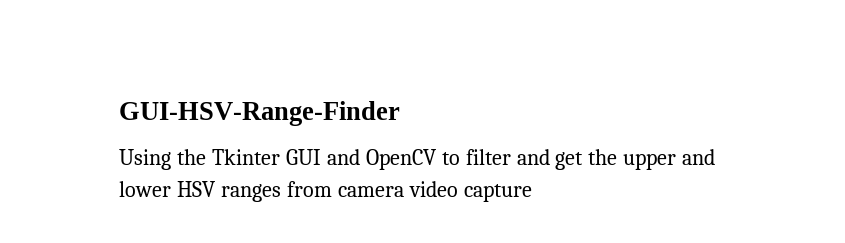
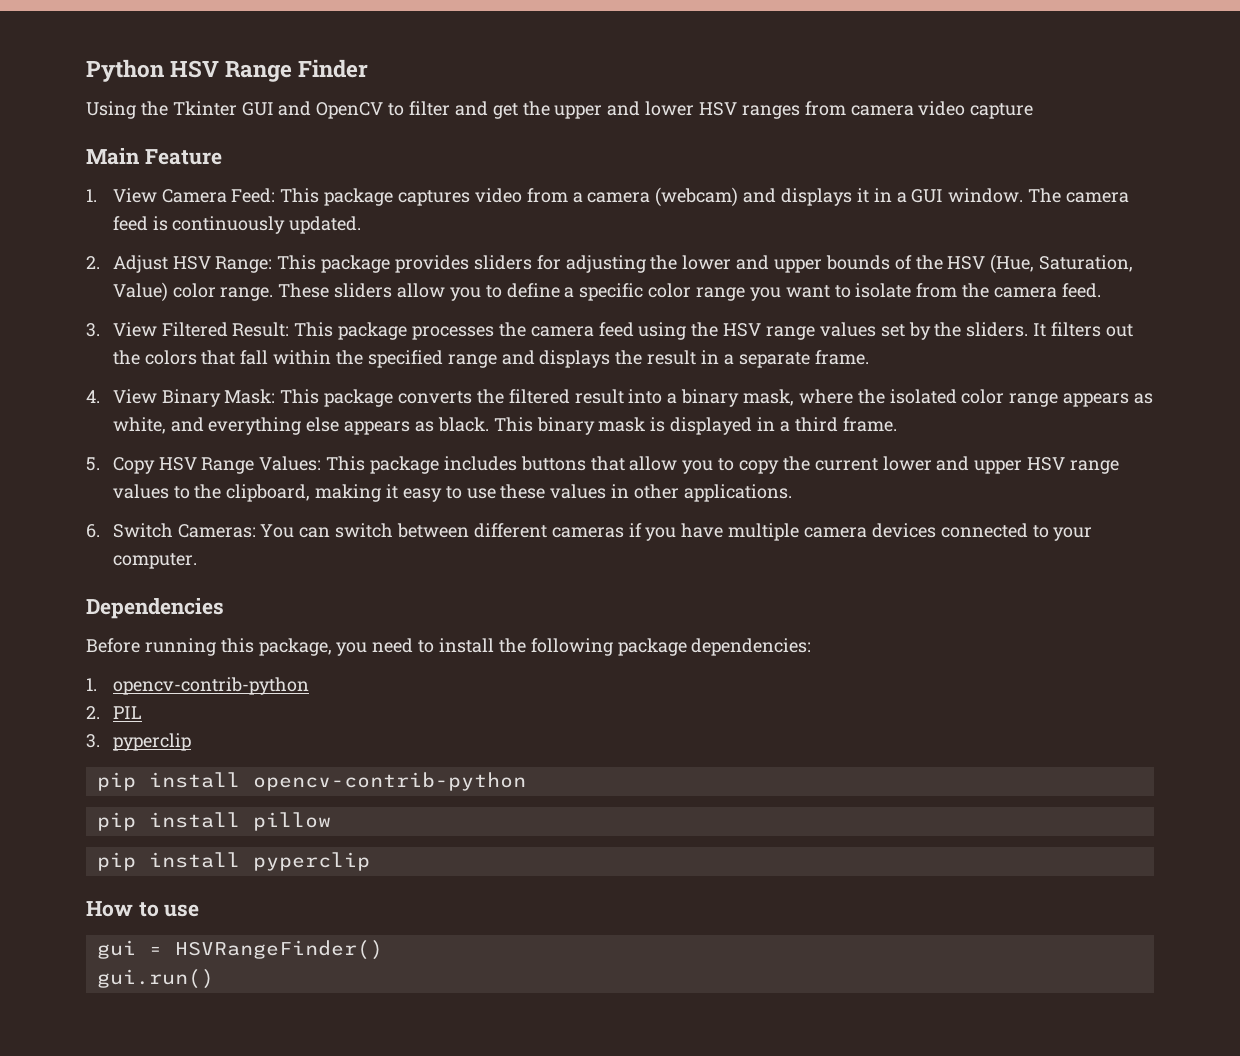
- GUI-HSV-Range-Finder
+ Python HSV Range Finder
+ Main Feature
+ 1. View Camera Feed: This package captures video from a camera (webcam) and displays it in a GUI window. The camera feed is continuously updated.
+ 2. Adjust HSV Range: This package provides sliders for adjusting the lower and upper bounds of the HSV (Hue, Saturation, Value) color range. These sliders allow you to define a specific color range you want to isolate from the camera feed.
+ 3. View Filtered Result: This package processes the camera feed using the HSV range values set by the sliders. It filters out the colors that fall within the specified range and displays the result in a separate frame.
+ 4. View Binary Mask: This package converts the filtered result into a binary mask, where the isolated color range appears as white, and everything else appears as black. This binary mask is displayed in a third frame.
+ 5. Copy HSV Range Values: This package includes buttons that allow you to copy the current lower and upper HSV range values to the clipboard, making it easy to use these values in other applications.
+ 6. Switch Cameras: You can switch between different cameras if you have multiple camera devices connected to your computer.
+ Dependencies
+ Before running this package, you need to install the following package dependencies:
+ 1. opencv-contrib-python
+ 2. PIL
+ 3. pyperclip
+ pip install opencv-contrib-python
+ pip install pillow
+ pip install pyperclip
+ How to use
+ gui = HSVRangeFinder()
+ gui.run()

